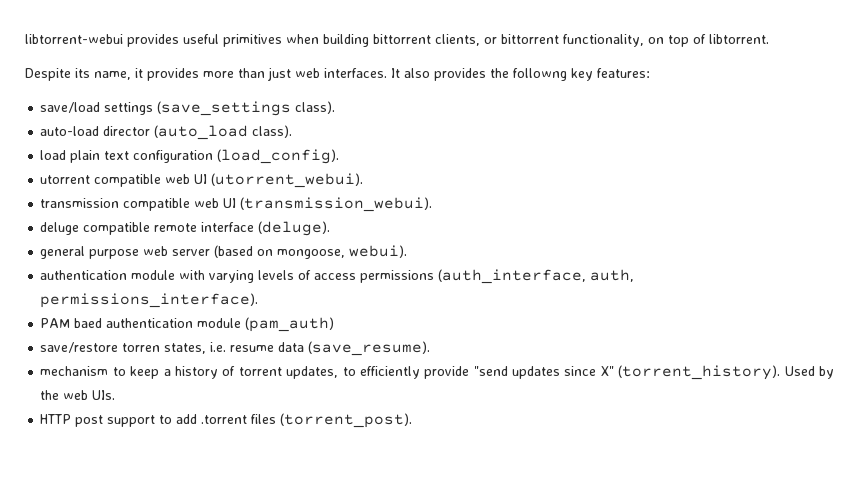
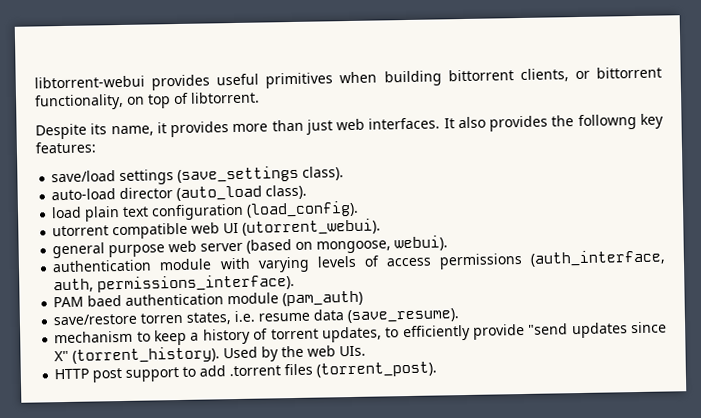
- transmission compatible web UI (transmission_webui).
- deluge compatible remote interface (deluge).

